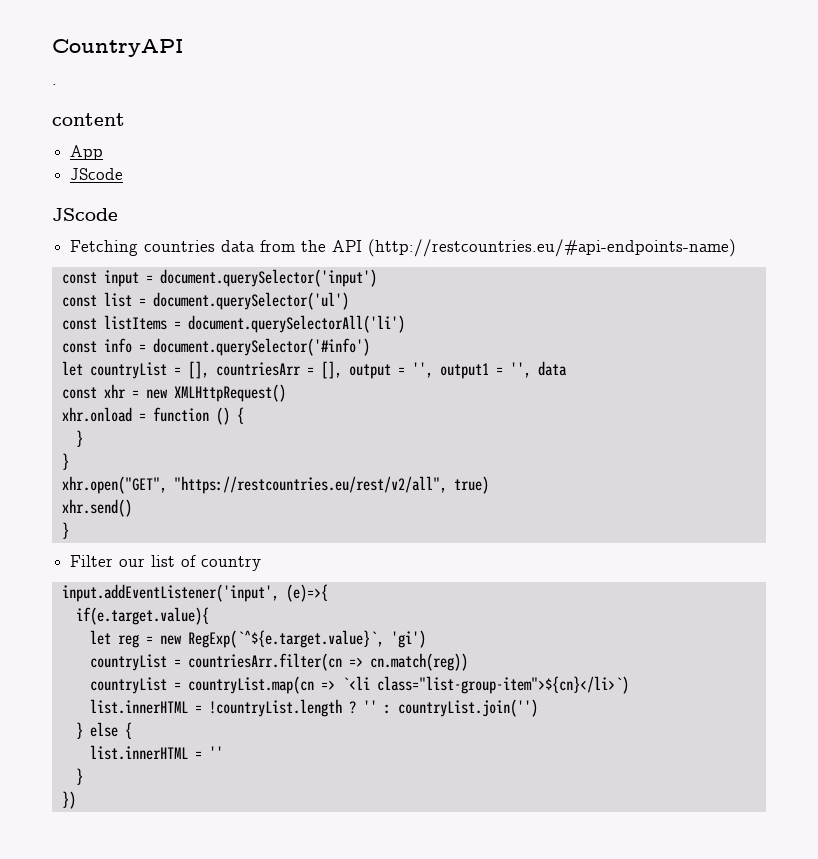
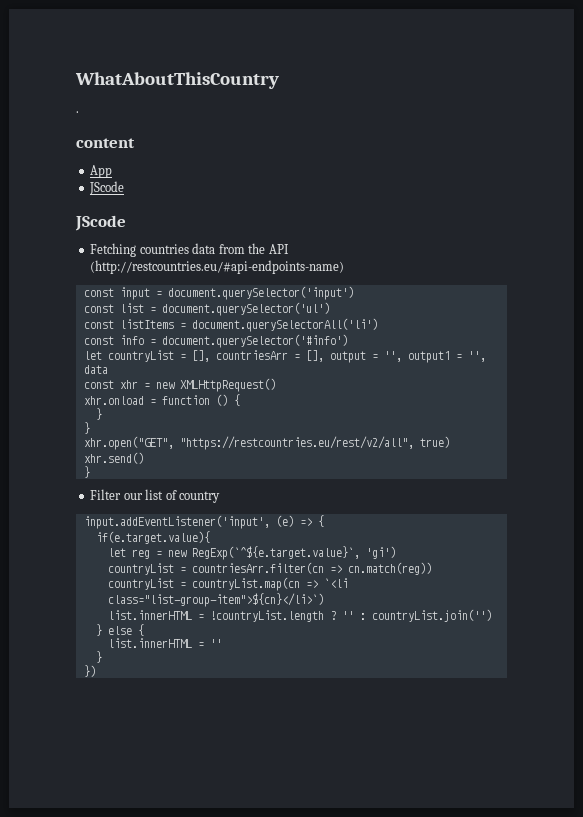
- CountryAPI
+ WhatAboutThisCountry
- input.addEventListener('input', (e)=>{
+ input.addEventListener('input', (e) => {

